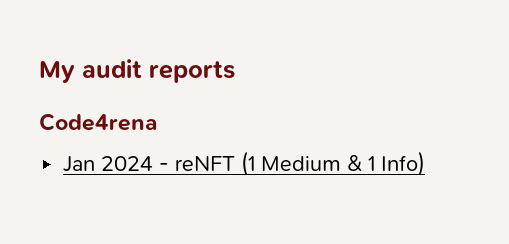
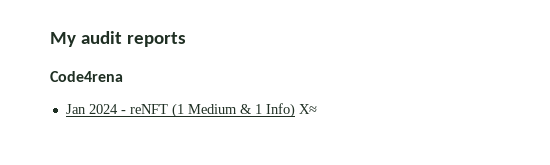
- Jan 2024 - reNFT (1 Medium & 1 Info)
+ Jan 2024 - reNFT (1 Medium & 1 Info) X≈

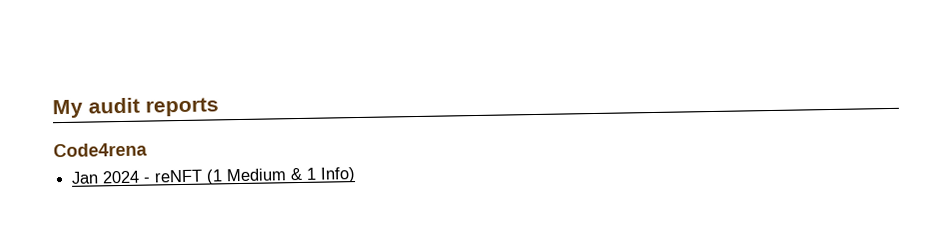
- Jan 2024 - reNFT (1 Medium & 1 Info) X≈
+ Jan 2024 - reNFT (1 Medium & 1 Info)

